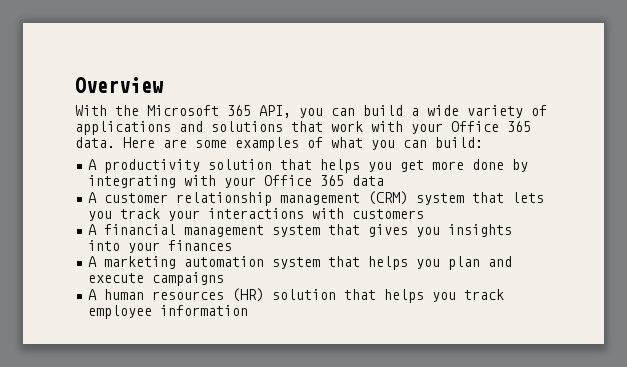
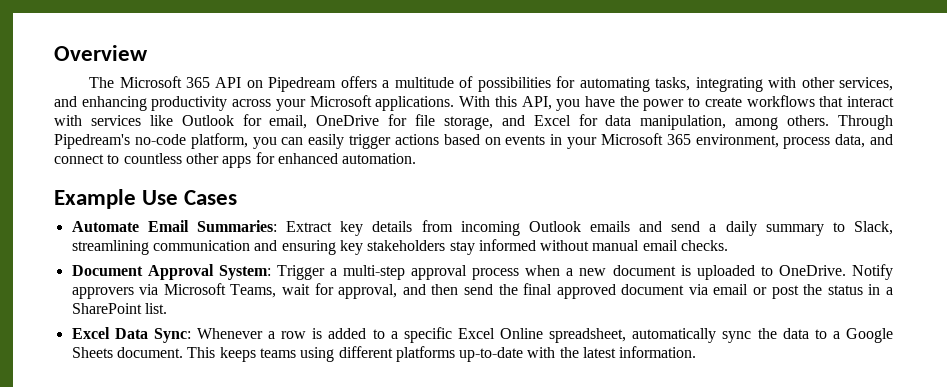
- With the Microsoft 365 API, you can build a wide variety of applications and solutions that work with your Office 365 data. Here are some examples of what you can build:
- A productivity solution that helps you get more done by integrating with your Office 365 data
- A customer relationship management (CRM) system that lets you track your interactions with customers
- A financial management system that gives you insights into your finances
- A marketing automation system that helps you plan and execute campaigns
- A human resources (HR) solution that helps you track employee information
+ The Microsoft 365 API on Pipedream offers a multitude of possibilities for automating tasks, integrating with other services, and enhancing productivity across your Microsoft applications. With this API, you have the power to create workflows that interact with services like Outlook for email, OneDrive for file storage, and Excel for data manipulation, among others. Through Pipedream's no-code platform, you can easily trigger actions based on events in your Microsoft 365 environment, process data, and connect to countless other apps for enhanced automation.
+ Example Use Cases
+ Automate Email Summaries: Extract key details from incoming Outlook emails and send a daily summary to Slack, streamlining communication and ensuring key stakeholders stay informed without manual email checks.
+ Document Approval System: Trigger a multi-step approval process when a new document is uploaded to OneDrive. Notify approvers via Microsoft Teams, wait for approval, and then send the final approved document via email or post the status in a SharePoint list.
+ Excel Data Sync: Whenever a row is added to a specific Excel Online spreadsheet, automatically sync the data to a Google Sheets document. This keeps teams using different platforms up-to-date with the latest information.

